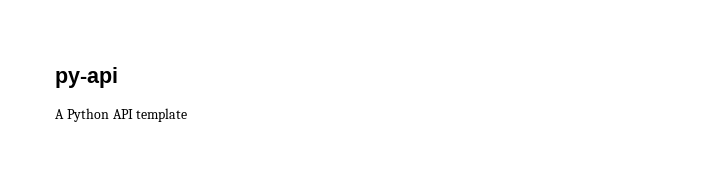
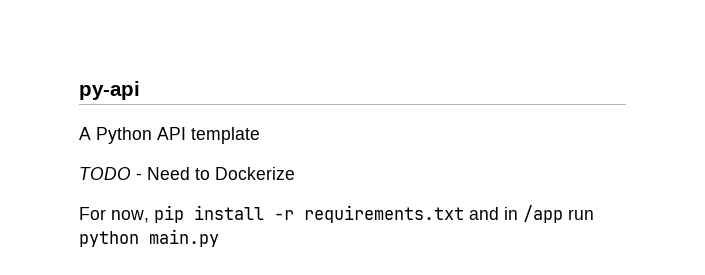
+ TODO - Need to Dockerize
+ For now, pip install -r requirements.txt and in /app run python main.py

